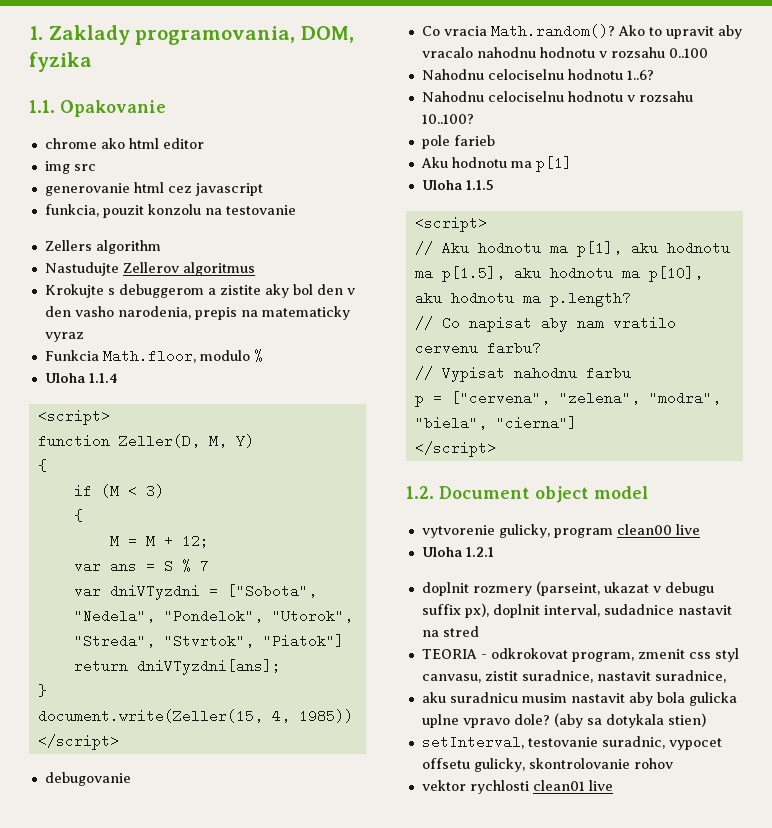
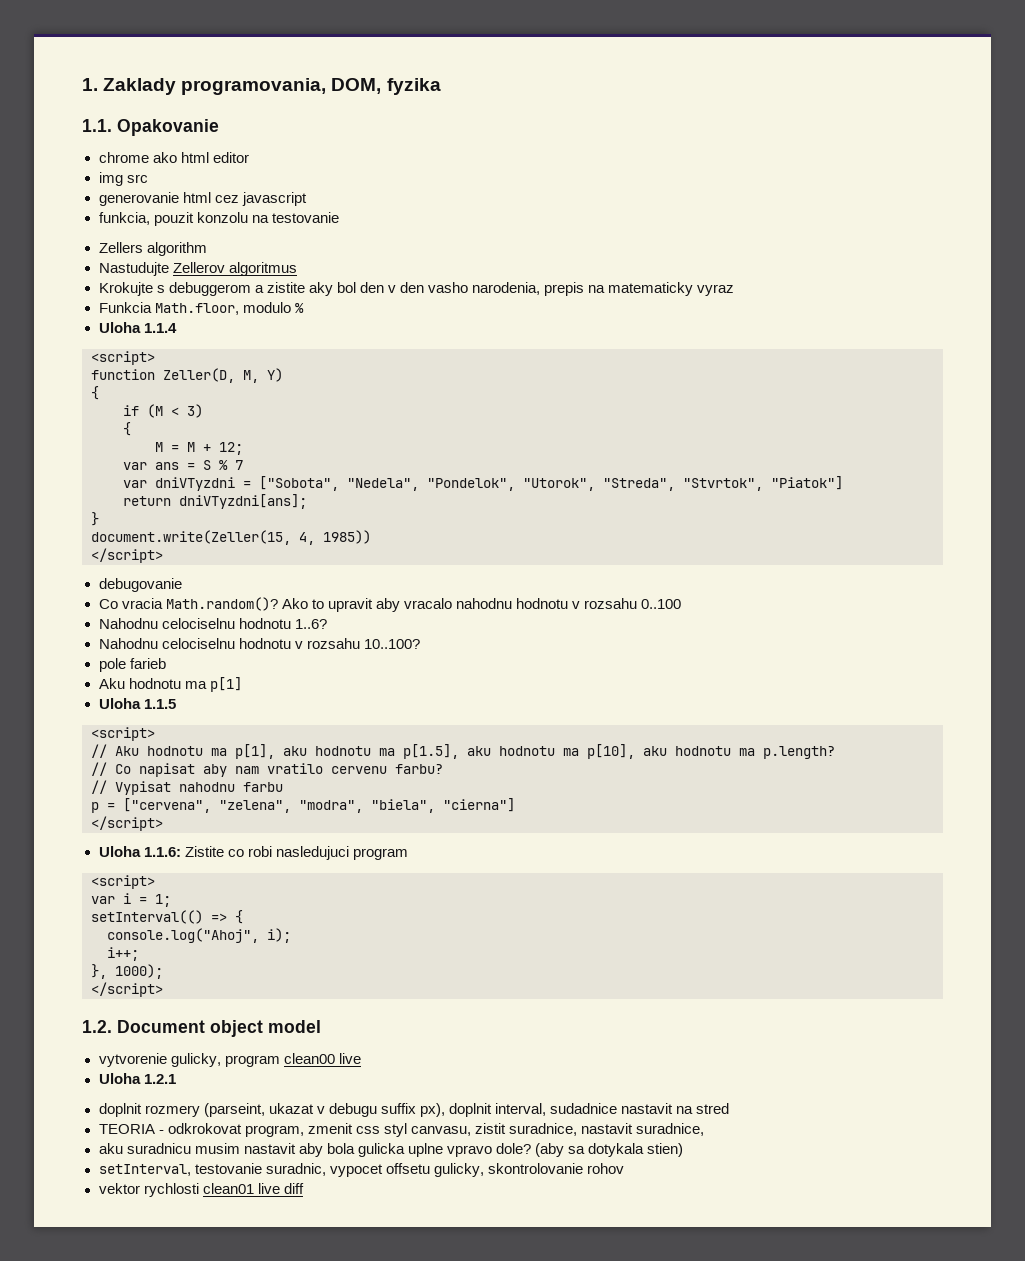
+ Uloha 1.1.6: Zistite co robi nasledujuci program
+ <script>
+ var i = 1;
+ setInterval(() => {
+ console.log("Ahoj", i);
+ i++;
+ }, 1000);
+ </script>
- vektor rychlosti clean01 live
+ vektor rychlosti clean01 live diff

